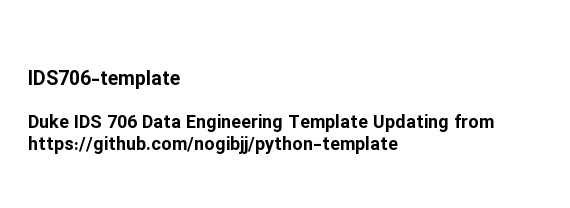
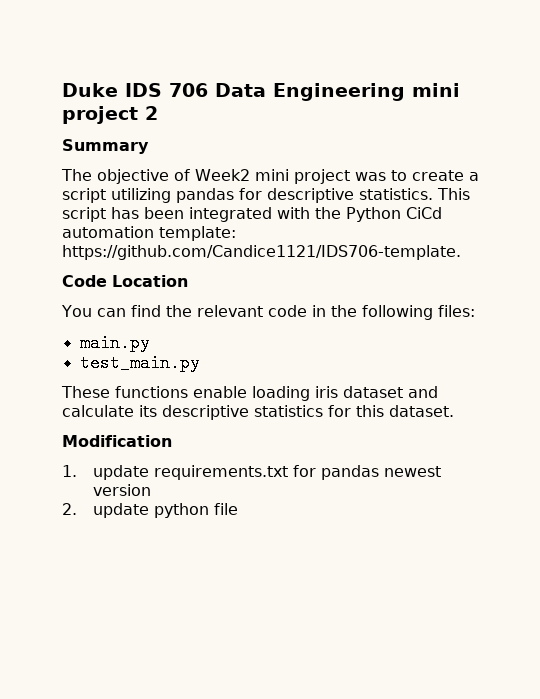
- IDS706-template
- Duke IDS 706 Data Engineering Template Updating from https://github.com/nogibjj/python-template
+ Duke IDS 706 Data Engineering mini project 2
+ Summary
+ The objective of Week2 mini project was to create a script utilizing pandas for descriptive statistics. This script has been integrated with the Python CiCd automation template: https://github.com/Candice1121/IDS706-template.
+ Code Location
+ You can find the relevant code in the following files:
+ main.py
+ test_main.py
+ These functions enable loading iris dataset and calculate its descriptive statistics for this dataset.
+ Modification
+ 1. update requirements.txt for pandas newest version
+ 2. update python file

